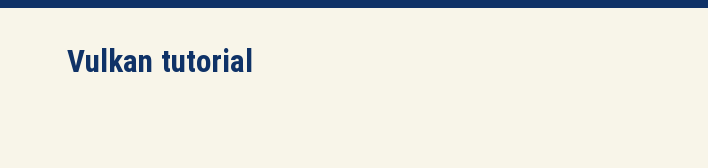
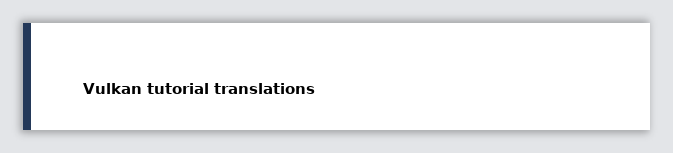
- Vulkan tutorial
+ Vulkan tutorial translations

